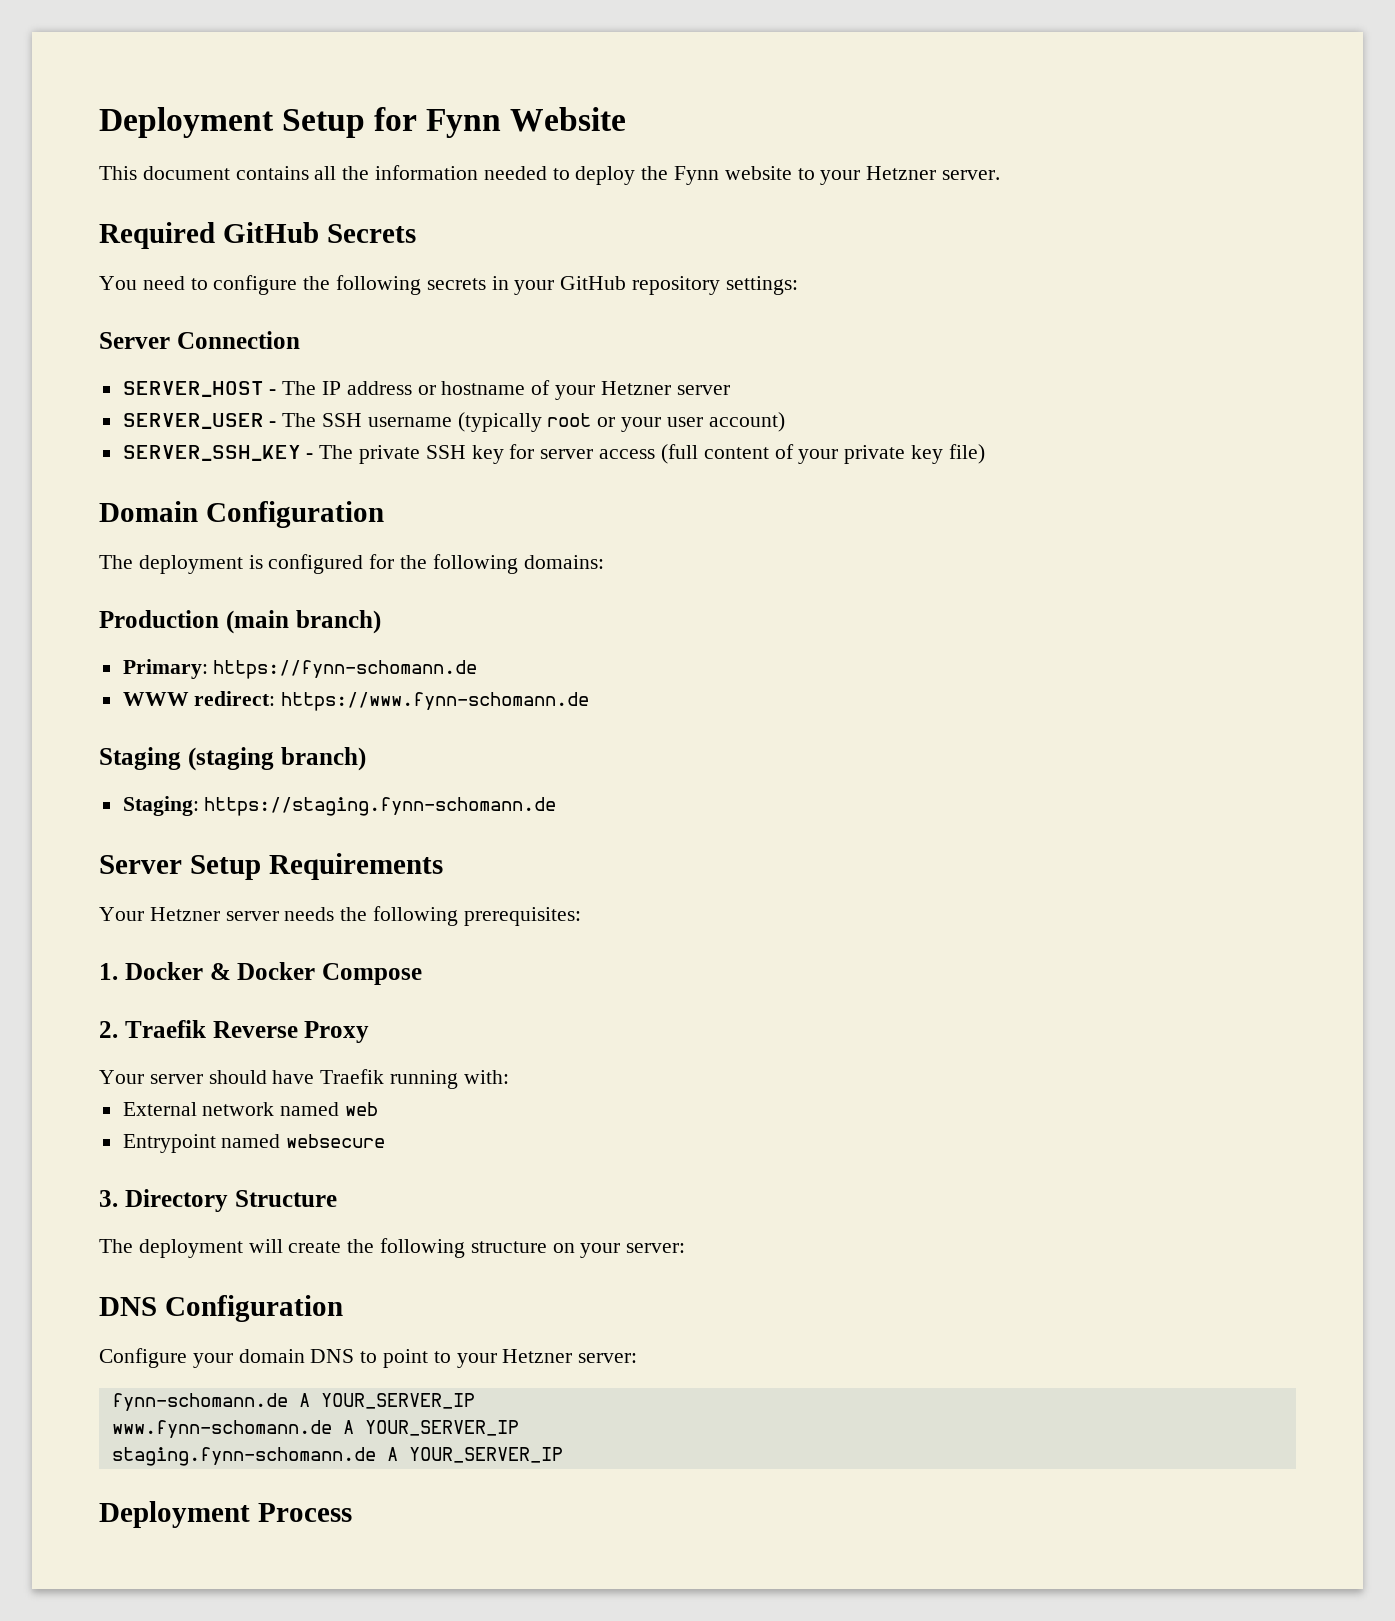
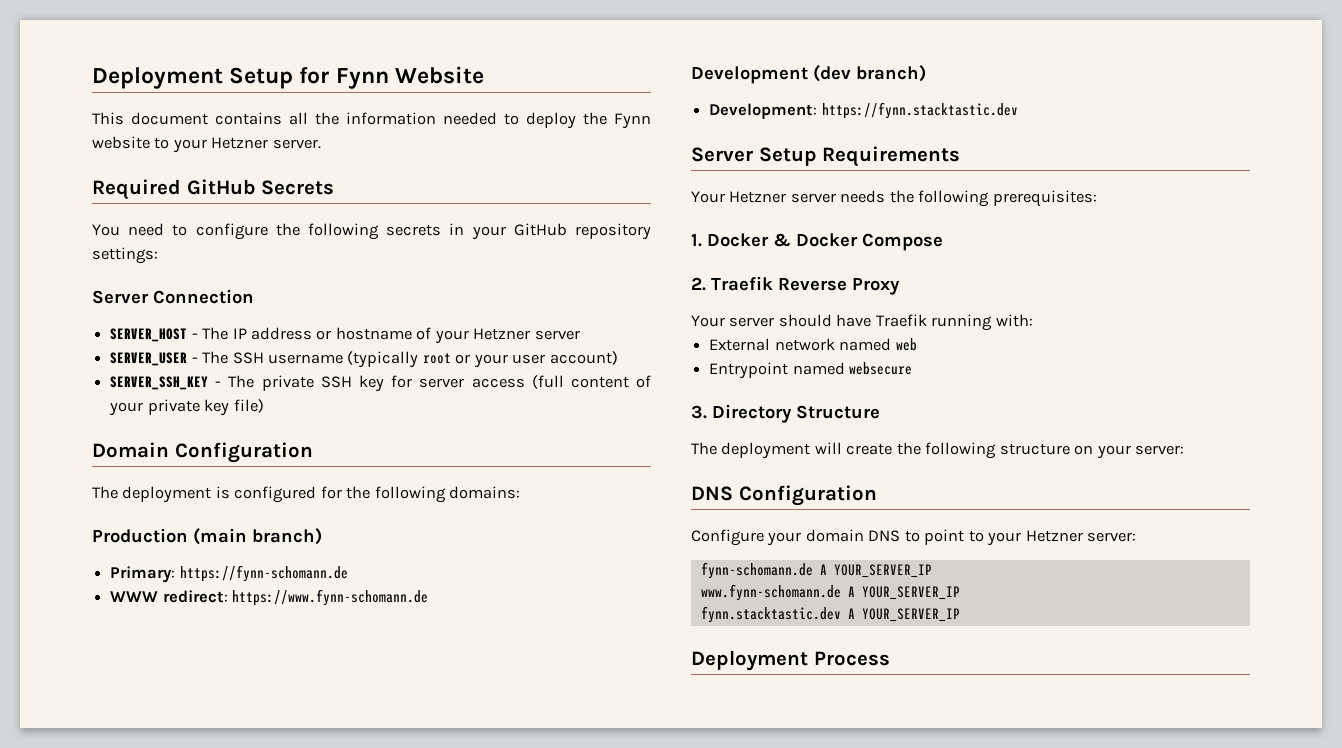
- Staging (staging branch)
- Staging: https://staging.fynn-schomann.de
+ Development (dev branch)
+ Development: https://fynn.stacktastic.dev
- staging.fynn-schomann.de A YOUR_SERVER_IP
+ fynn.stacktastic.dev A YOUR_SERVER_IP

